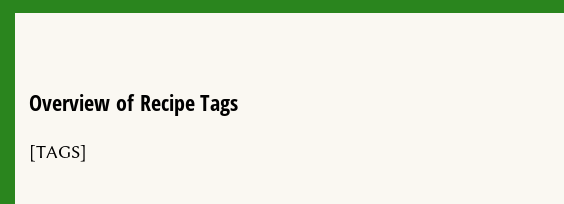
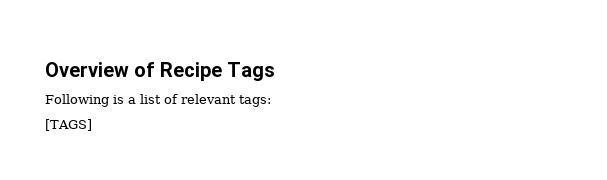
+ Following is a list of relevant tags:

